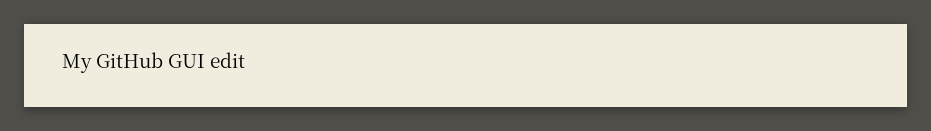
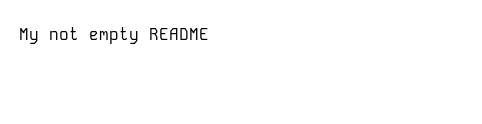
- My GitHub GUI edit
+ My not empty README

